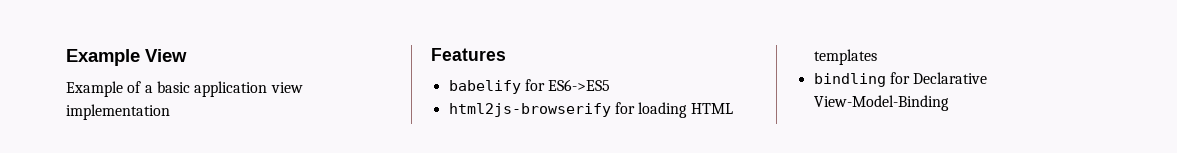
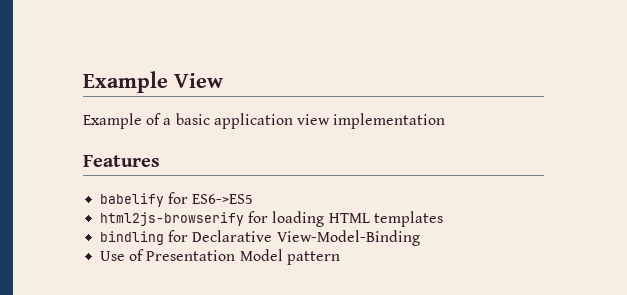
+ Use of Presentation Model pattern

